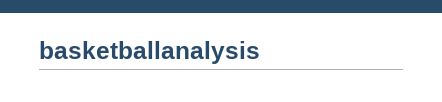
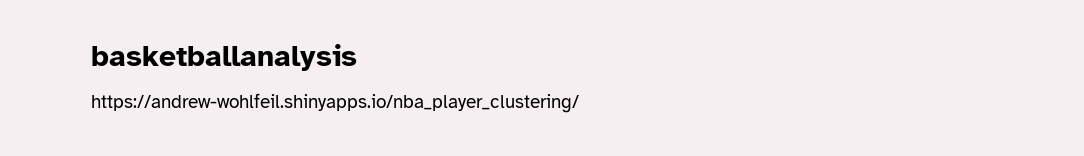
+ https://andrew-wohlfeil.shinyapps.io/nba_player_clustering/

